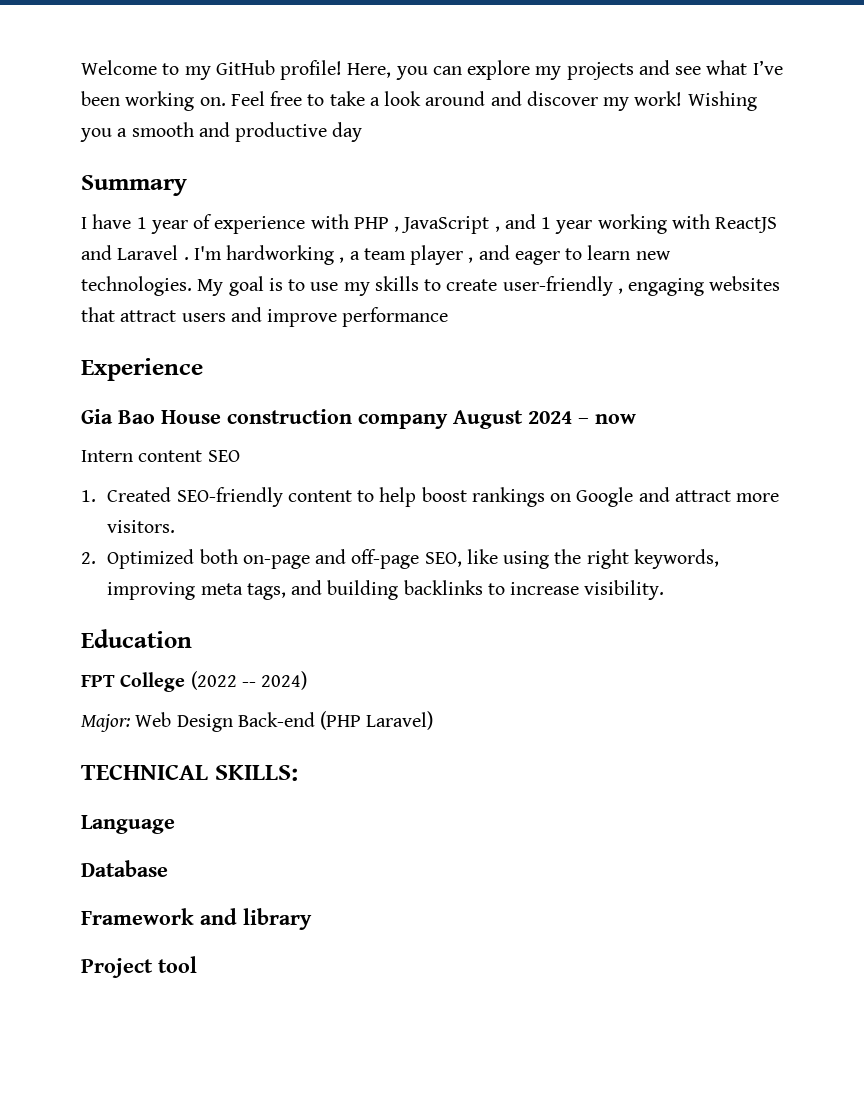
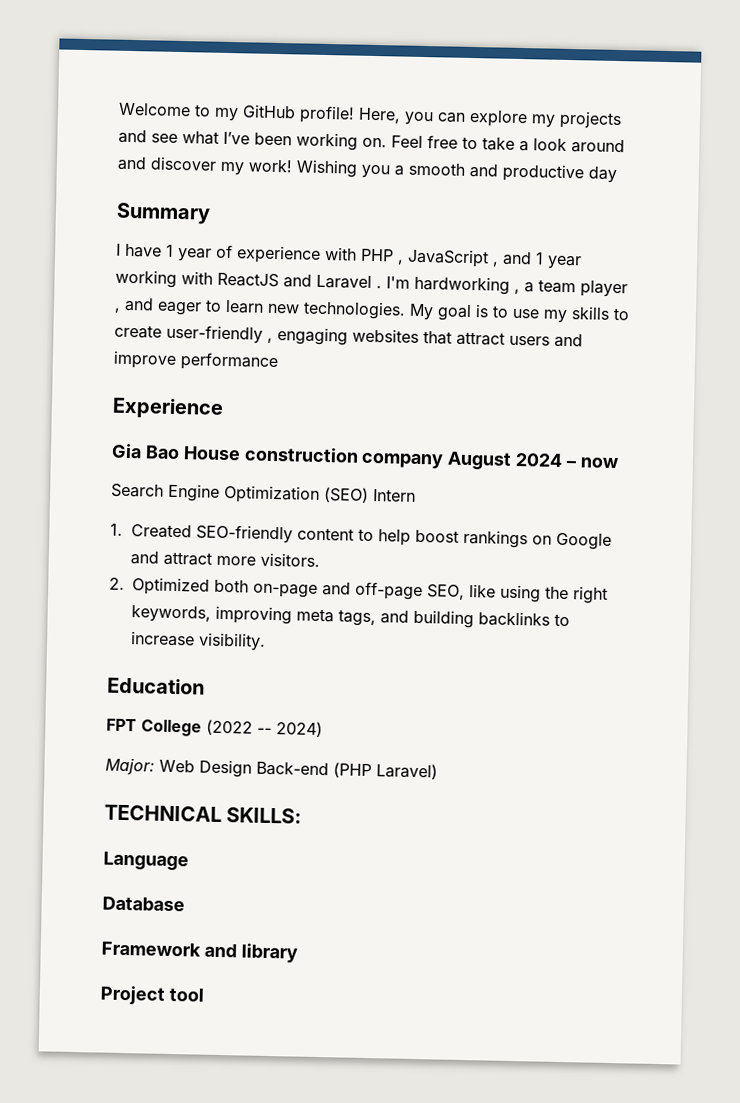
- Intern content SEO
+ Search Engine Optimization (SEO) Intern

